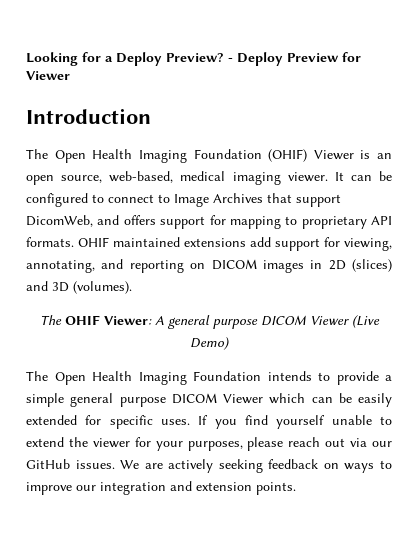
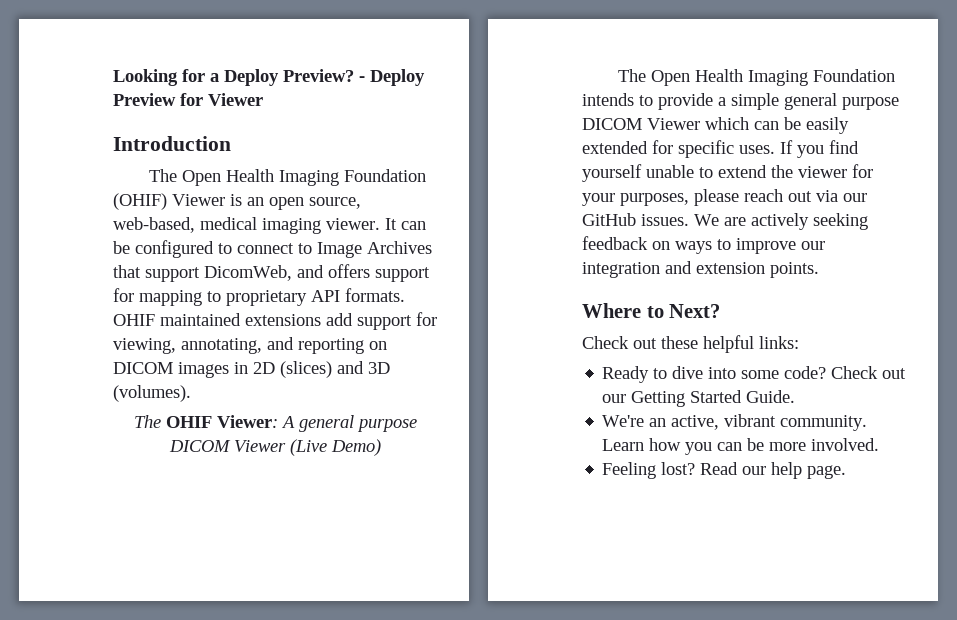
+ Where to Next?
+ Check out these helpful links:
+ Ready to dive into some code? Check out our Getting Started Guide.
+ We're an active, vibrant community. Learn how you can be more involved.
+ Feeling lost? Read our help page.

